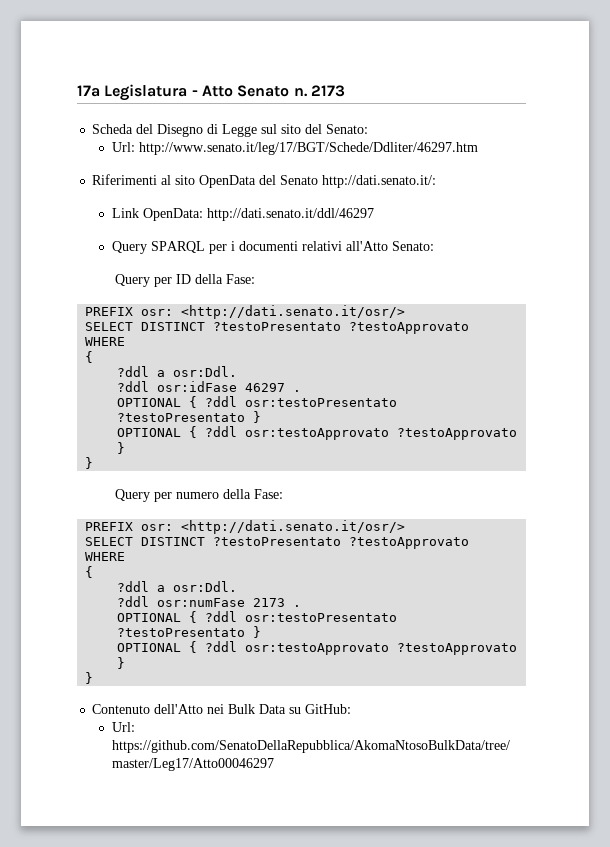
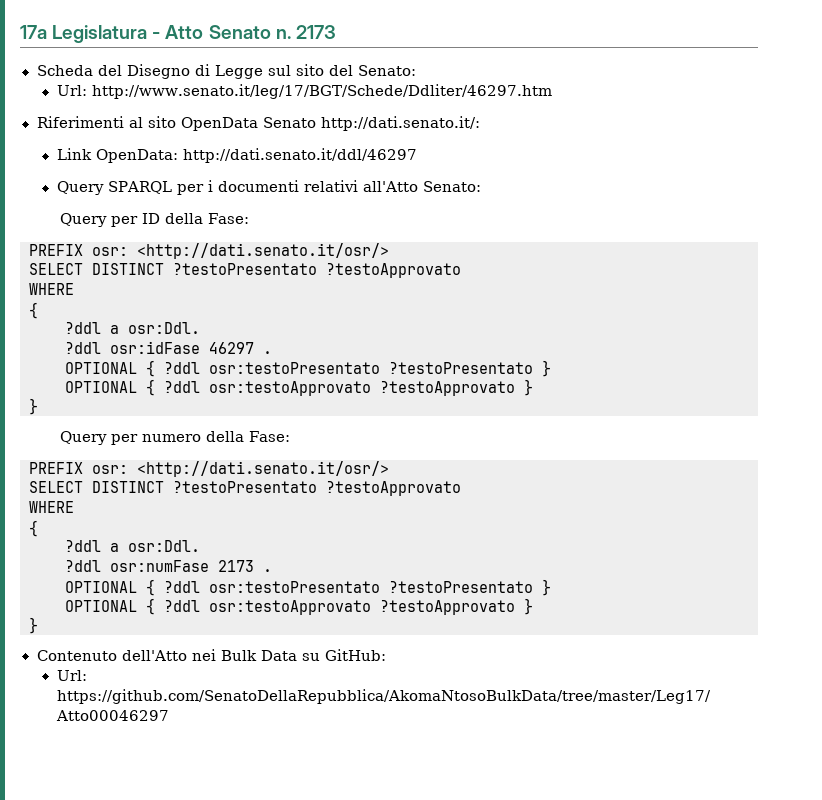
- Riferimenti al sito OpenData del Senato http://dati.senato.it/:
+ Riferimenti al sito OpenData Senato http://dati.senato.it/:

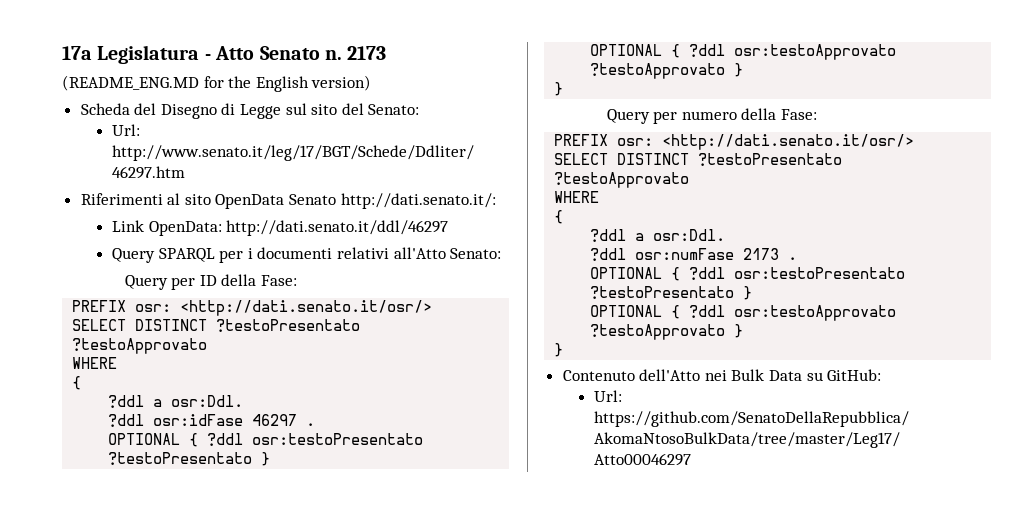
+ (README_ENG.MD for the English version)

